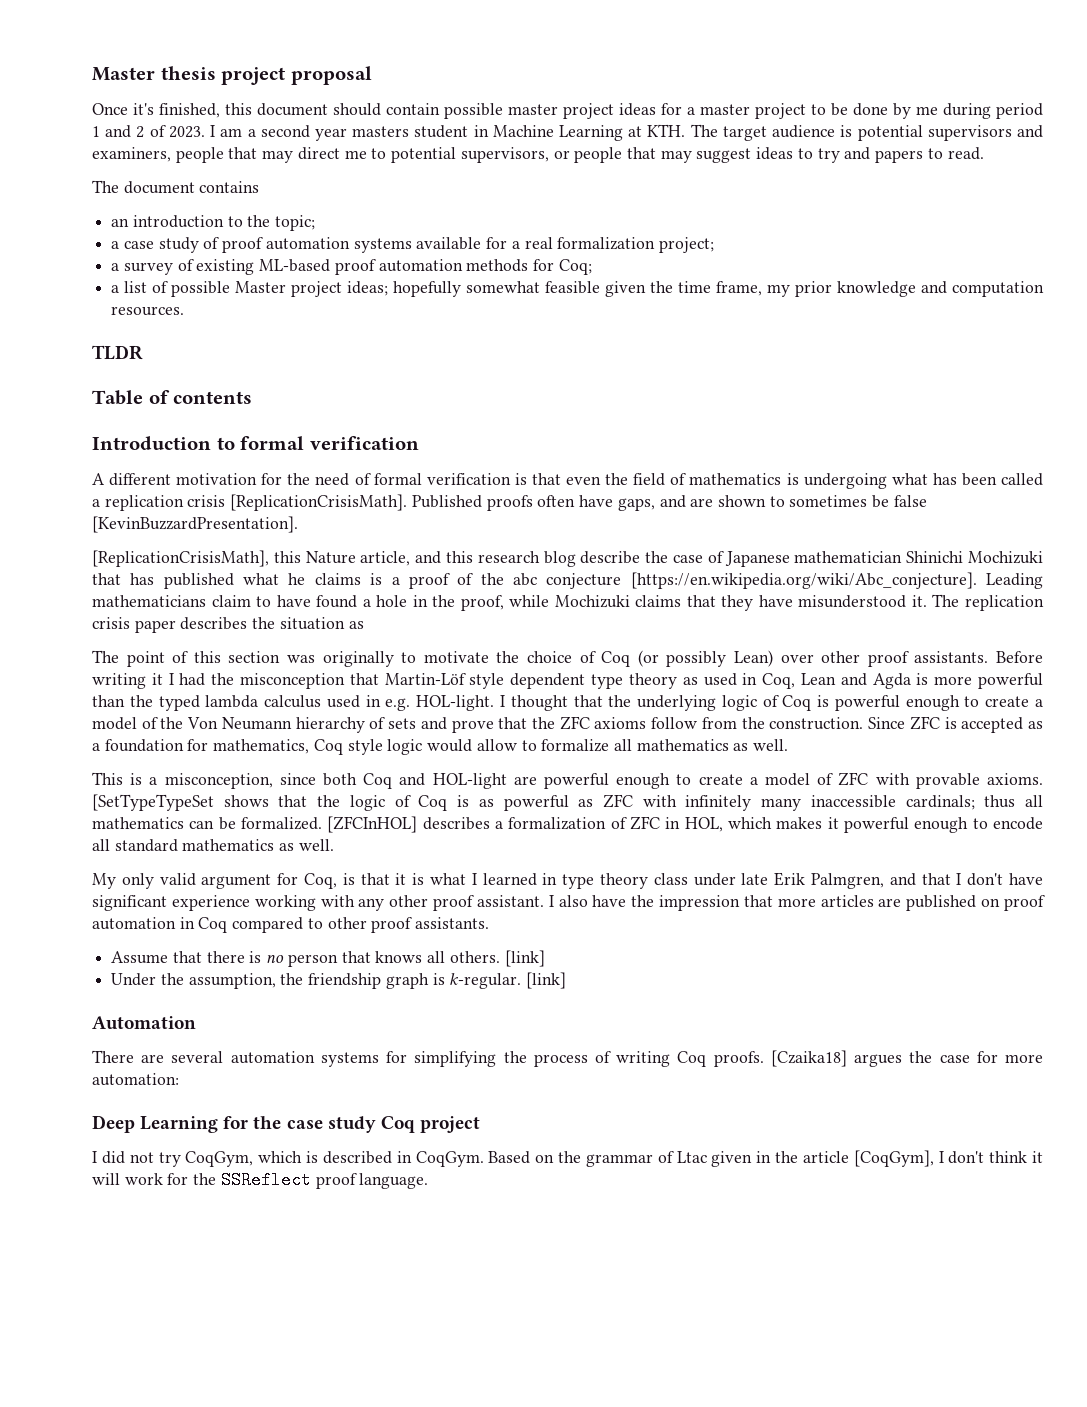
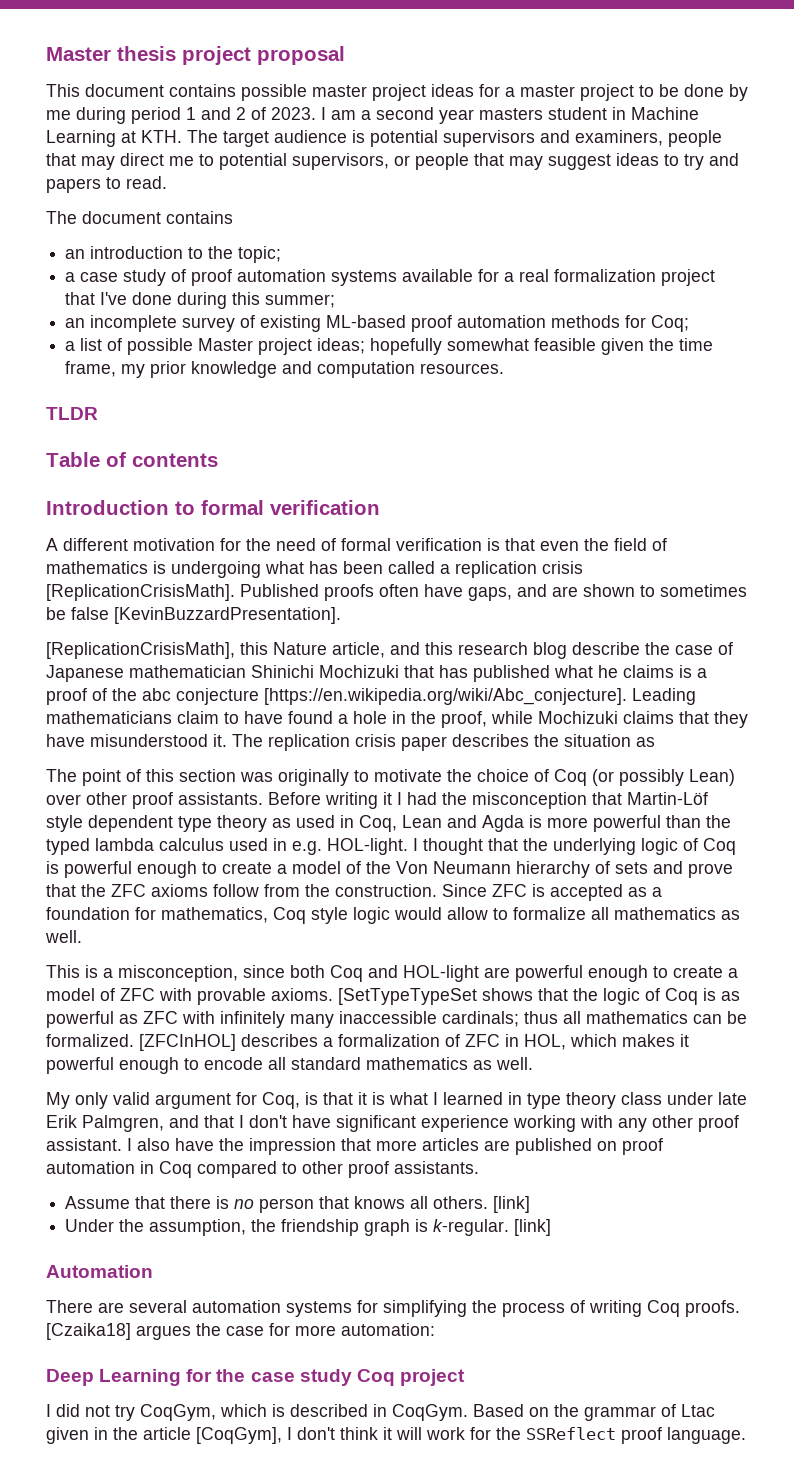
- Once it's finished, this document should contain possible master project ideas for a master project to be done by me during period 1 and 2 of 2023.
+ This document contains possible master project ideas for a master project to be done by me during period 1 and 2 of 2023.
- a case study of proof automation systems available for a real formalization project;
- a survey of existing ML-based proof automation methods for Coq;
+ a case study of proof automation systems available for a real formalization project that I've done during this summer;
+ an incomplete survey of existing ML-based proof automation methods for Coq;

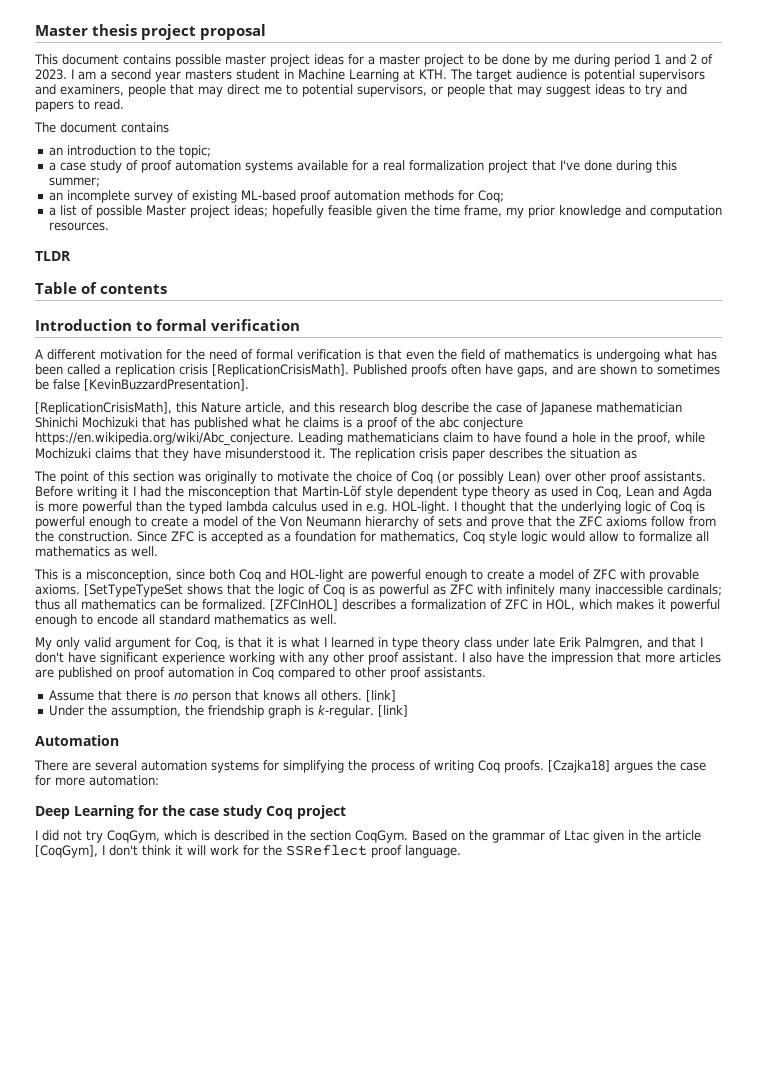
- a list of possible Master project ideas; hopefully somewhat feasible given the time frame, my prior knowledge and computation resources.
+ a list of possible Master project ideas; hopefully feasible given the time frame, my prior knowledge and computation resources.
- [ReplicationCrisisMath], this Nature article, and this research blog describe the case of Japanese mathematician Shinichi Mochizuki that has published what he claims is a proof of the abc conjecture [https://en.wikipedia.org/wiki/Abc_conjecture]. Leading mathematicians claim to have found a hole in the proof, while Mochizuki claims that they have misunderstood it.
+ [ReplicationCrisisMath], this Nature article, and this research blog describe the case of Japanese mathematician Shinichi Mochizuki that has published what he claims is a proof of the abc conjecture https://en.wikipedia.org/wiki/Abc_conjecture. Leading mathematicians claim to have found a hole in the proof, while Mochizuki claims that they have misunderstood it.
- [Czaika18] argues the case for more automation:
+ [Czajka18] argues the case for more automation:
- I did not try CoqGym, which is described in CoqGym.
+ I did not try CoqGym, which is described in the section CoqGym.

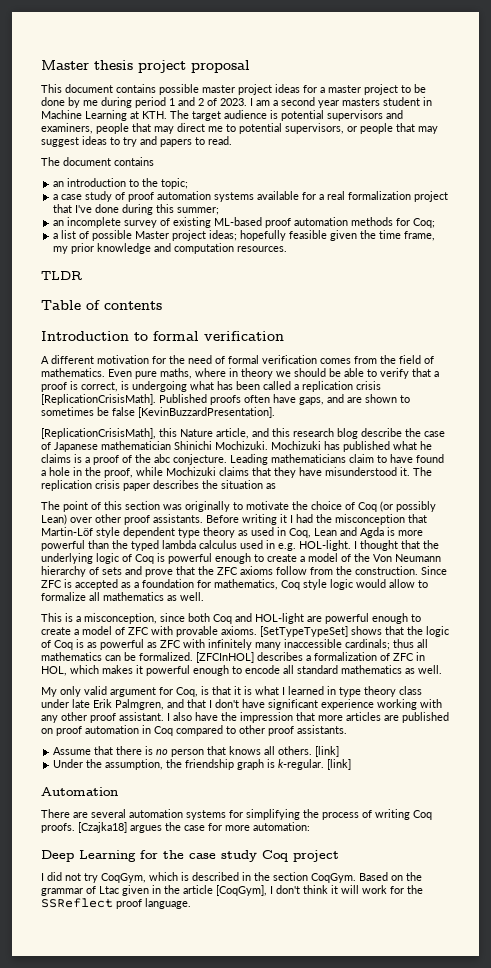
- A different motivation for the need of formal verification is that even the field of mathematics is undergoing what has been called a replication crisis [ReplicationCrisisMath].
+ A different motivation for the need of formal verification comes from the field of mathematics. Even pure maths, where in theory we should be able to verify that a proof is correct, is undergoing what has been called a replication crisis [ReplicationCrisisMath].
- [ReplicationCrisisMath], this Nature article, and this research blog describe the case of Japanese mathematician Shinichi Mochizuki that has published what he claims is a proof of the abc conjecture https://en.wikipedia.org/wiki/Abc_conjecture. Leading mathematicians claim to have found a hole in the proof, while Mochizuki claims that they have misunderstood it.
+ [ReplicationCrisisMath], this Nature article, and this research blog describe the case of Japanese mathematician Shinichi Mochizuki. Mochizuki has published what he claims is a proof of the abc conjecture. Leading mathematicians claim to have found a hole in the proof, while Mochizuki claims that they have misunderstood it.
- [SetTypeTypeSet shows that the logic of Coq is as powerful as ZFC with infinitely many inaccessible cardinals; thus all mathematics can be formalized.
+ [SetTypeTypeSet] shows that the logic of Coq is as powerful as ZFC with infinitely many inaccessible cardinals; thus all mathematics can be formalized.

